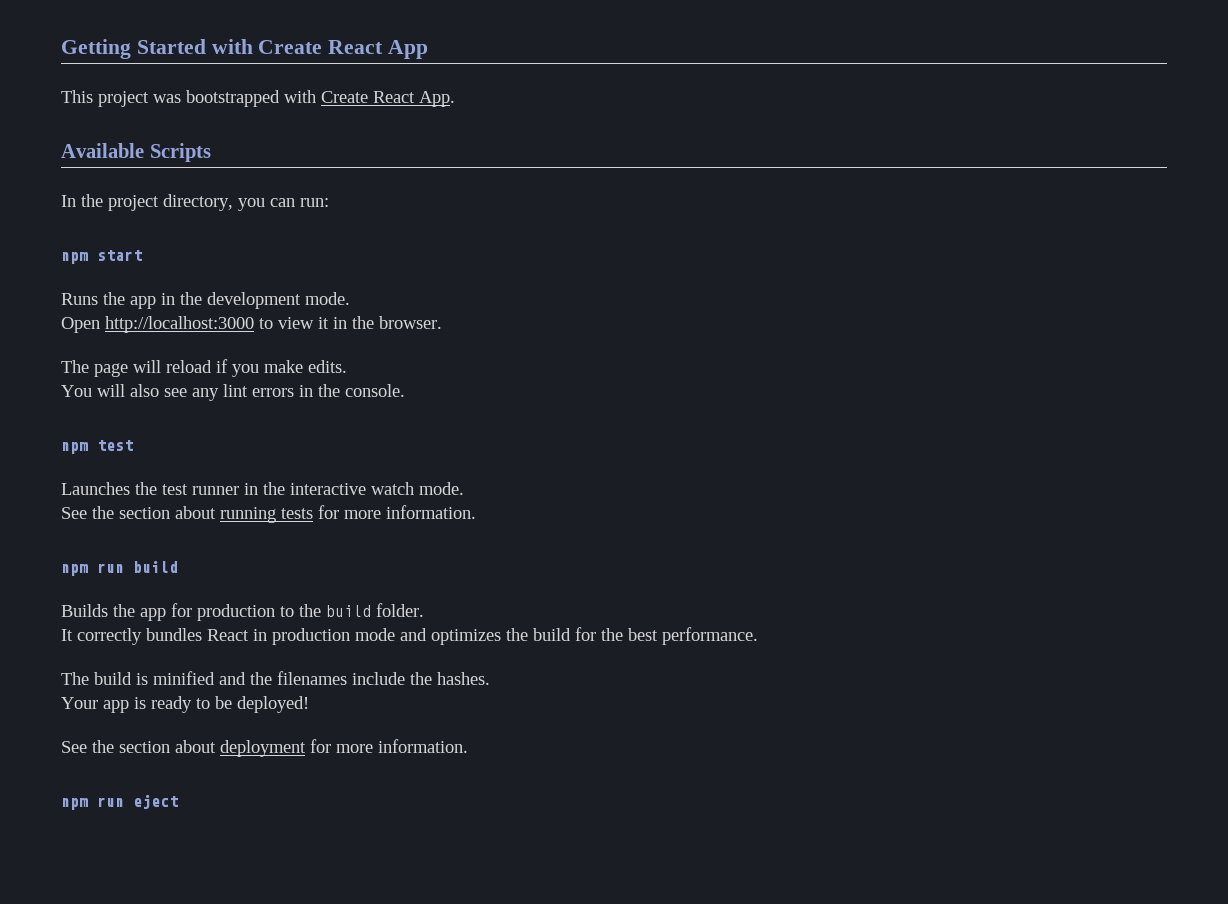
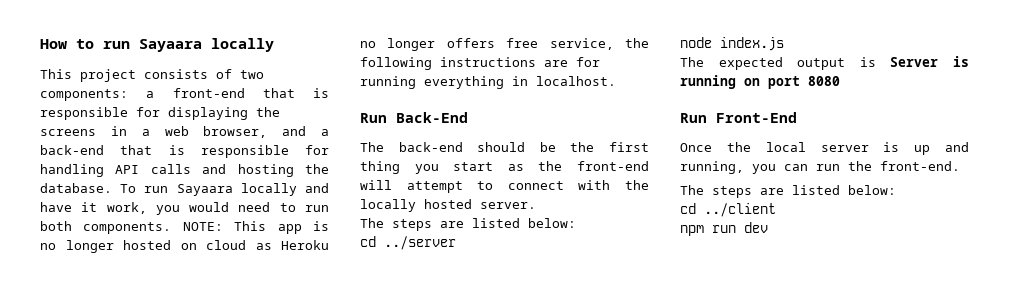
- Getting Started with Create React App
- This project was bootstrapped with Create React App.
- Available Scripts
- In the project directory, you can run:
- npm start
- Runs the app in the development mode.
- Open http://localhost:3000 to view it in the browser.
- The page will reload if you make edits.
- You will also see any lint errors in the console.
- npm test
- Launches the test runner in the interactive watch mode.
- See the section about running tests for more information.
- npm run build
- Builds the app for production to the build folder.
- It correctly bundles React in production mode and optimizes the build for the best performance.
- The build is minified and the filenames include the hashes.
- Your app is ready to be deployed!
- See the section about deployment for more information.
- npm run eject
+ How to run Sayaara locally
+ This project consists of two components: a front-end that is responsible for displaying the screens in a web browser, and a back-end that is responsible for handling API calls and hosting the database. To run Sayaara locally and have it work, you would need to run both components. NOTE: This app is no longer hosted on cloud as Heroku no longer offers free service, the following instructions are for running everything in localhost.
+ Run Back-End
+ The back-end should be the first thing you start as the front-end will attempt to connect with the locally hosted server.
+ The steps are listed below:
+ cd ../server
+ node index.js
+ The expected output is Server is running on port 8080
+ Run Front-End
+ Once the local server is up and running, you can run the front-end.
+ The steps are listed below:
+ cd ../client
+ npm run dev

